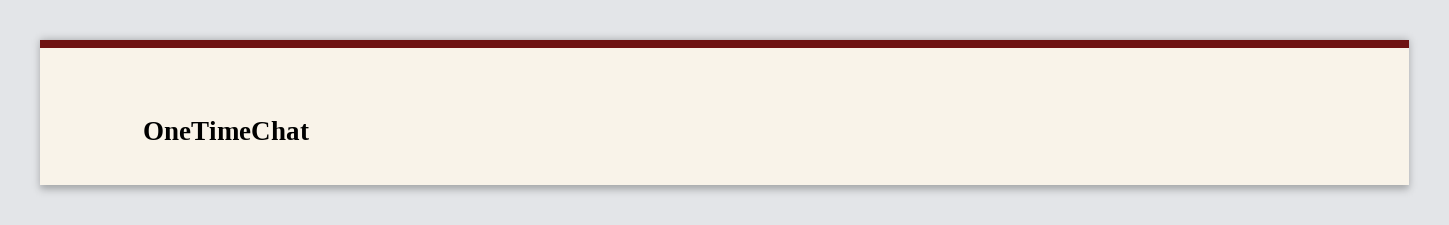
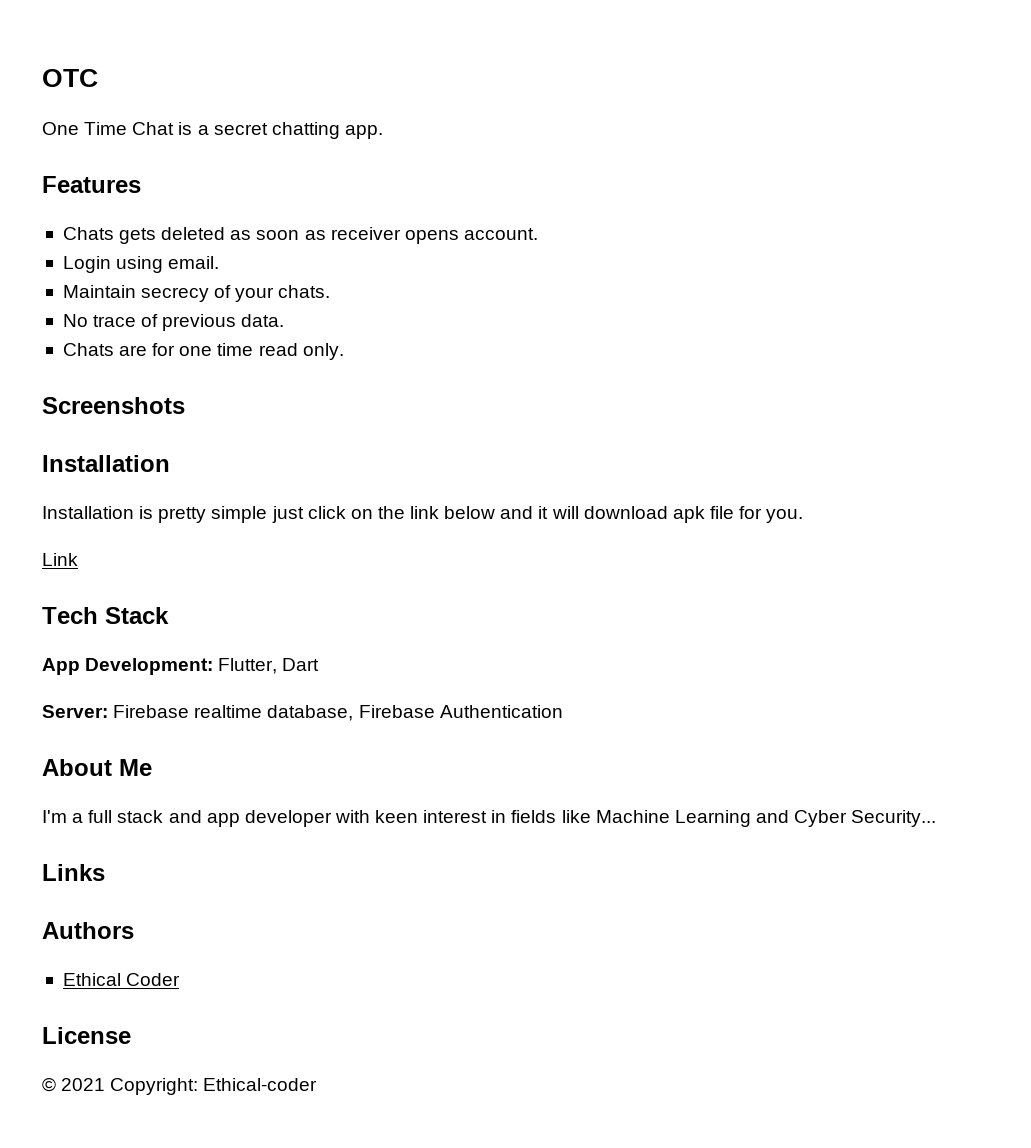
- OneTimeChat
+ OTC
+ One Time Chat is a secret chatting app.
+ Features
+ Chats gets deleted as soon as receiver opens account.
+ Login using email.
+ Maintain secrecy of your chats.
+ No trace of previous data.
+ Chats are for one time read only.
+ Screenshots
+ Installation
+ Installation is pretty simple just click on the link below and it will download apk file for you.
+ Link
+ Tech Stack
+ App Development: Flutter, Dart
+ Server: Firebase realtime database, Firebase Authentication
+ About Me
+ I'm a full stack and app developer with keen interest in fields like Machine Learning and Cyber Security...
+ Links
+ Authors
+ Ethical Coder
+ License
+ © 2021 Copyright: Ethical-coder

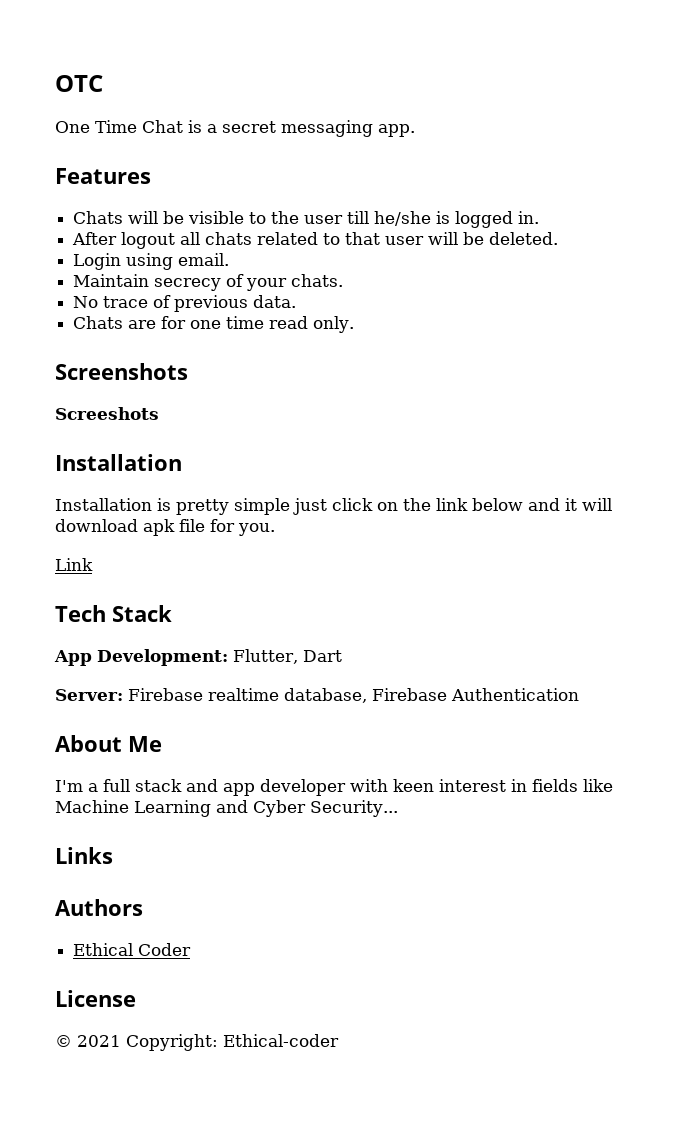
- One Time Chat is a secret chatting app.
+ One Time Chat is a secret messaging app.
- Chats gets deleted as soon as receiver opens account.
+ Chats will be visible to the user till he/she is logged in.
+ After logout all chats related to that user will be deleted.
+ Screeshots

